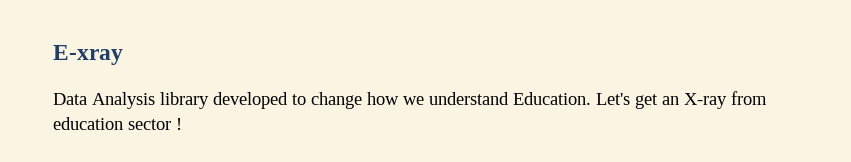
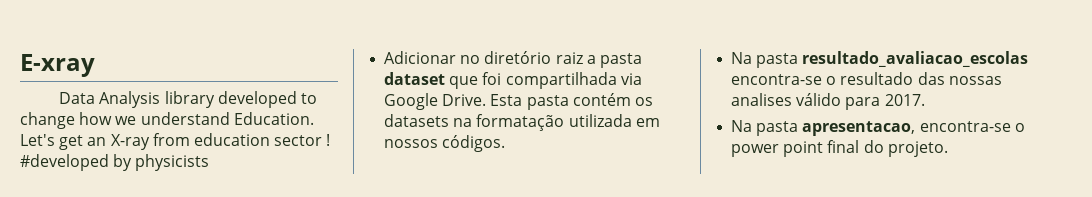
+ #developed by physicists
+ Adicionar no diretório raiz a pasta dataset que foi compartilhada via Google Drive. Esta pasta contém os datasets na formatação utilizada em nossos códigos.
+ Na pasta resultado_avaliacao_escolas encontra-se o resultado das nossas analises válido para 2017.
+ Na pasta apresentacao, encontra-se o power point final do projeto.

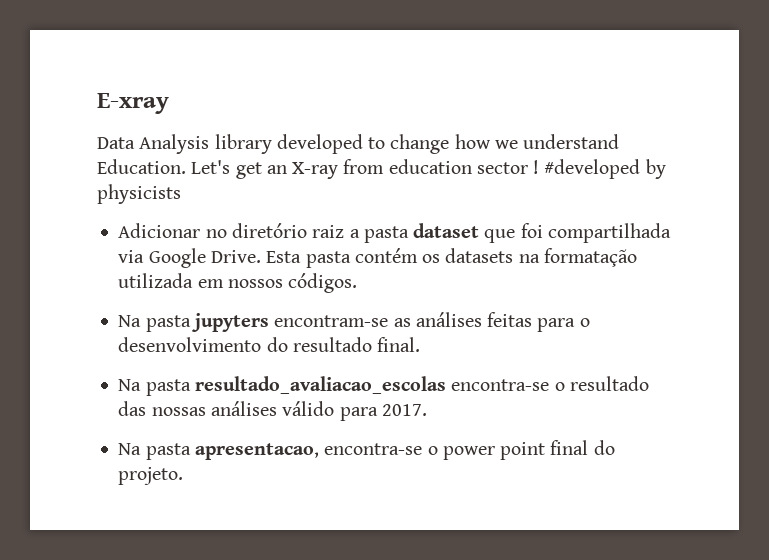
+ Na pasta jupyters encontram-se as análises feitas para o desenvolvimento do resultado final.
- Na pasta resultado_avaliacao_escolas encontra-se o resultado das nossas analises válido para 2017.
+ Na pasta resultado_avaliacao_escolas encontra-se o resultado das nossas análises válido para 2017.

